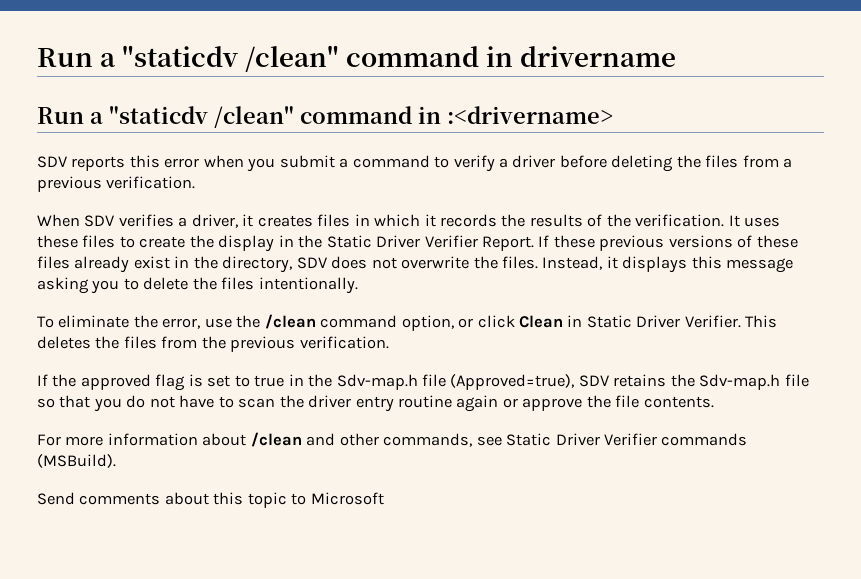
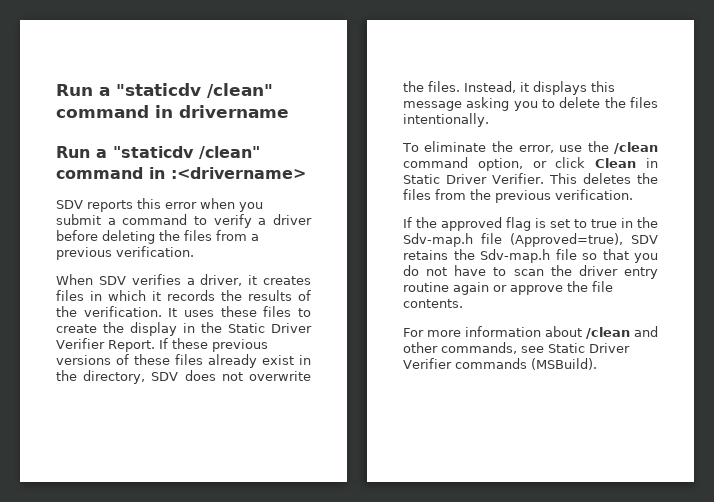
- Send comments about this topic to Microsoft

